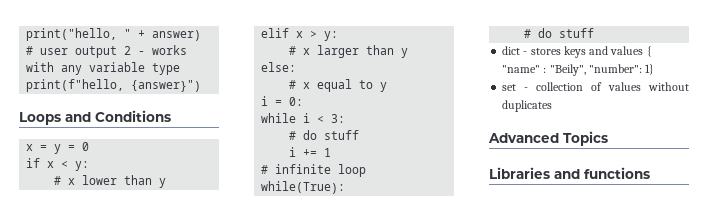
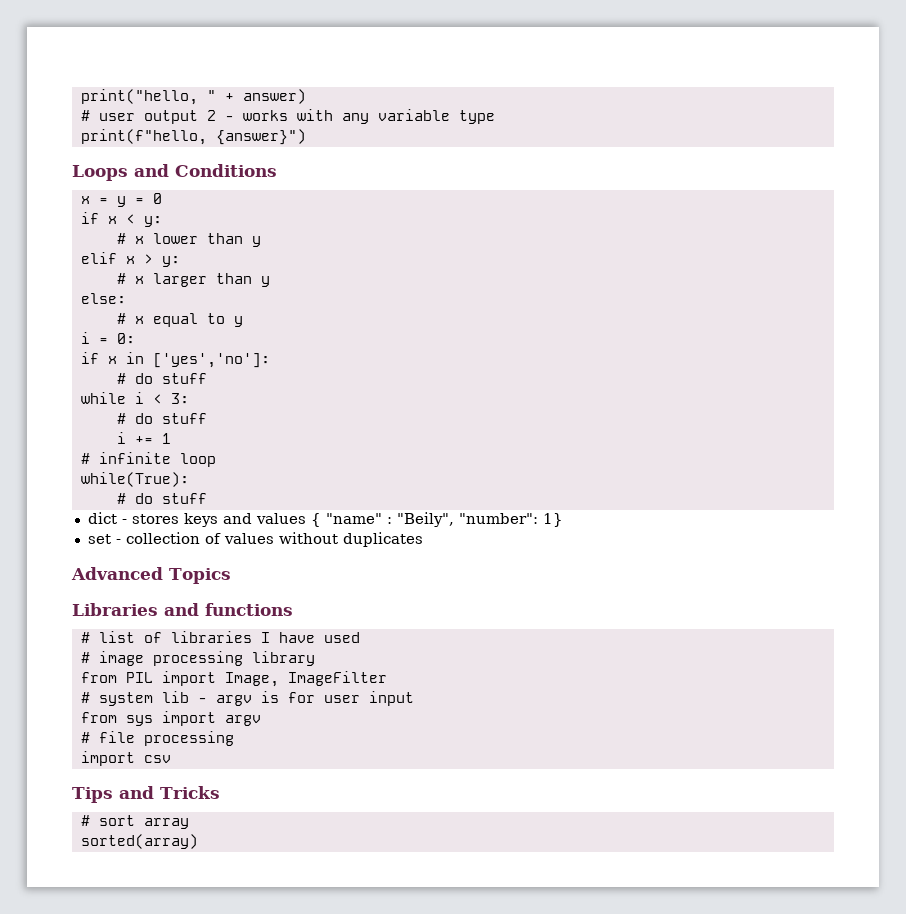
+ if x in ['yes','no']:
+ # do stuff
+ # list of libraries I have used
+ # image processing library
+ from PIL import Image, ImageFilter
+ # system lib - argv is for user input
+ from sys import argv
+ # file processing
+ import csv
+ Tips and Tricks
+ # sort array
+ sorted(array)

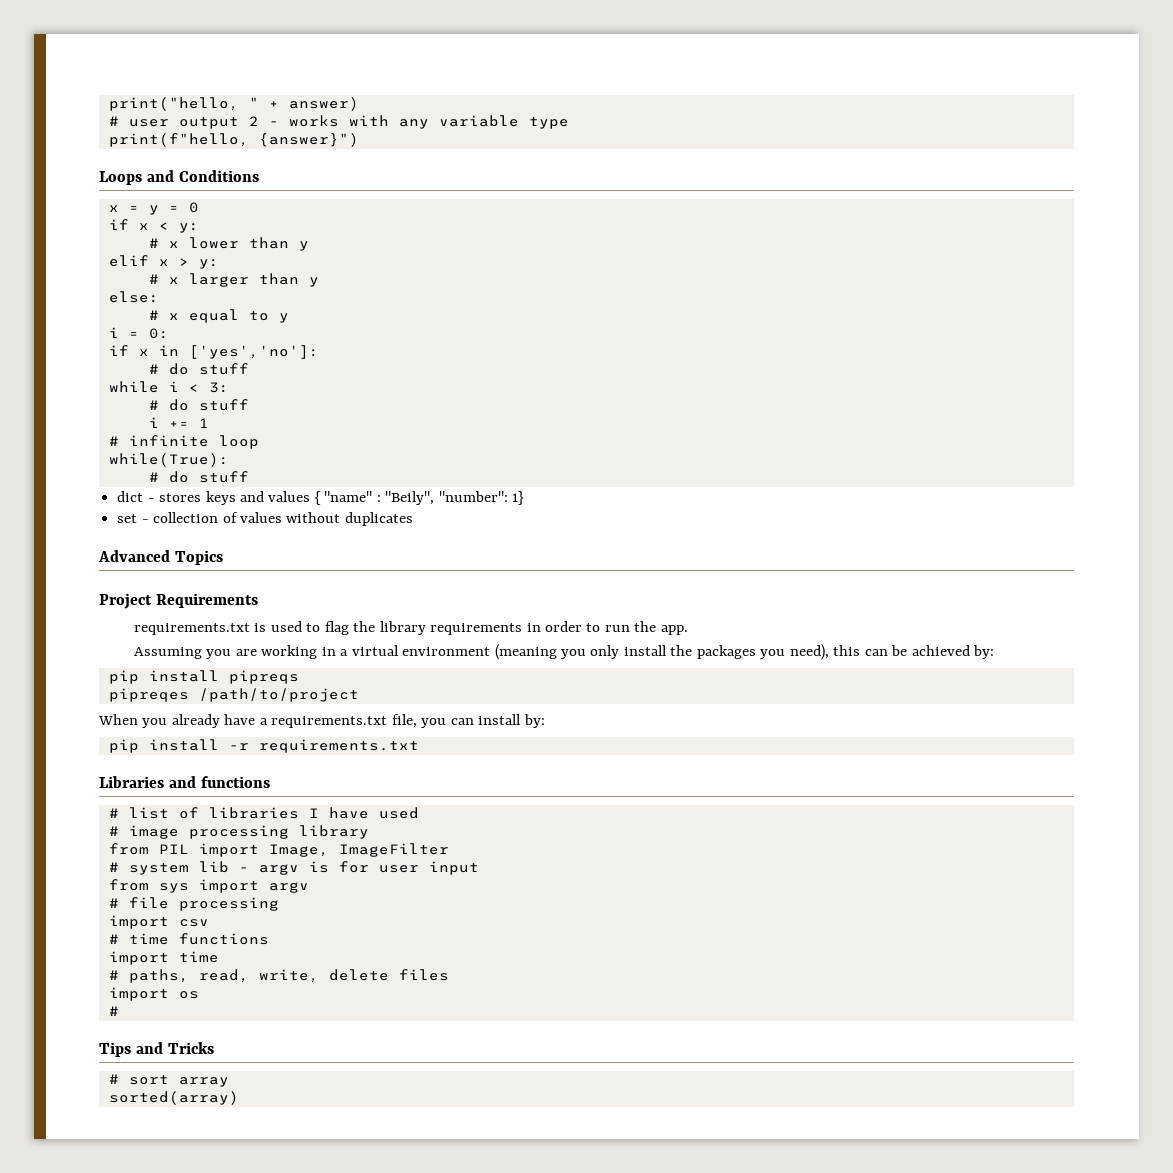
+ Project Requirements
+ requirements.txt is used to flag the library requirements in order to run the app.
+ Assuming you are working in a virtual environment (meaning you only install the packages you need), this can be achieved by:
+ pip install pipreqs
+ pipreqes /path/to/project
+ When you already have a requirements.txt file, you can install by:
+ pip install -r requirements.txt
+ # time functions
+ import time
+ # paths, read, write, delete files
+ import os
+ #

